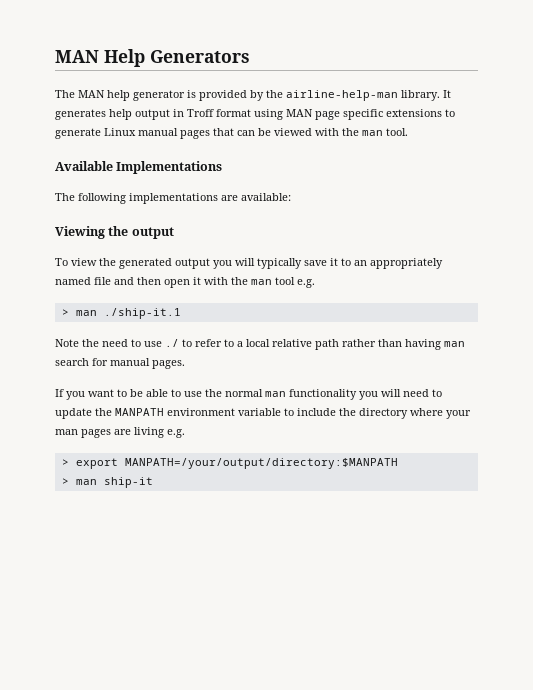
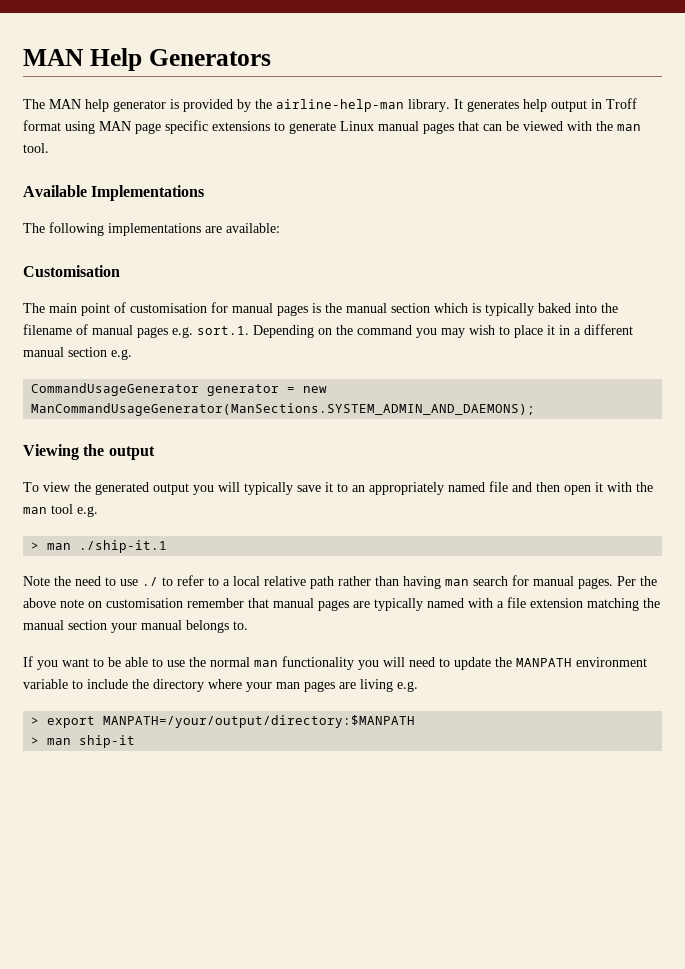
+ Customisation
+ The main point of customisation for manual pages is the manual section which is typically baked into the filename of manual pages e.g. sort.1. Depending on the command you may wish to place it in a different manual section e.g.
+ CommandUsageGenerator generator = new ManCommandUsageGenerator(ManSections.SYSTEM_ADMIN_AND_DAEMONS);
+ Per the above note on customisation remember that manual pages are typically named with a file extension matching the manual section your manual belongs to.

